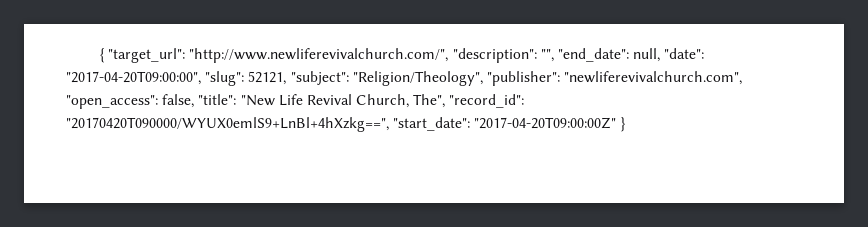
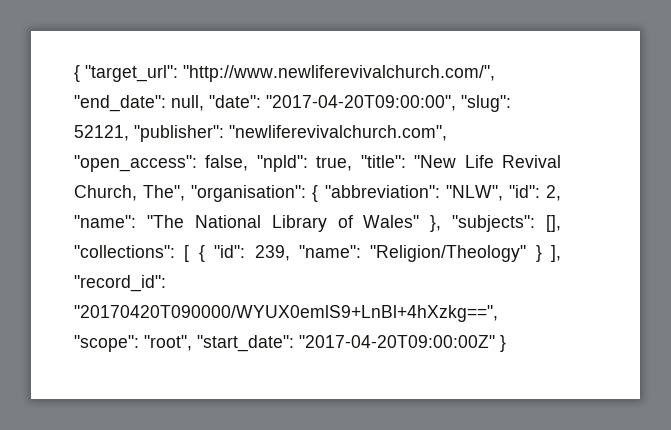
- { "target_url": "http://www.newliferevivalchurch.com/", "description": "", "end_date": null, "date": "2017-04-20T09:00:00", "slug": 52121, "subject": "Religion/Theology", "publisher": "newliferevivalchurch.com", "open_access": false, "title": "New Life Revival Church, The", "record_id": "20170420T090000/WYUX0emlS9+LnBl+4hXzkg==", "start_date": "2017-04-20T09:00:00Z" }
+ { "target_url": "http://www.newliferevivalchurch.com/", "end_date": null, "date": "2017-04-20T09:00:00", "slug": 52121, "publisher": "newliferevivalchurch.com", "open_access": false, "npld": true, "title": "New Life Revival Church, The", "organisation": { "abbreviation": "NLW", "id": 2, "name": "The National Library of Wales" }, "subjects": [], "collections": [ { "id": 239, "name": "Religion/Theology" } ], "record_id": "20170420T090000/WYUX0emlS9+LnBl+4hXzkg==", "scope": "root", "start_date": "2017-04-20T09:00:00Z" }

